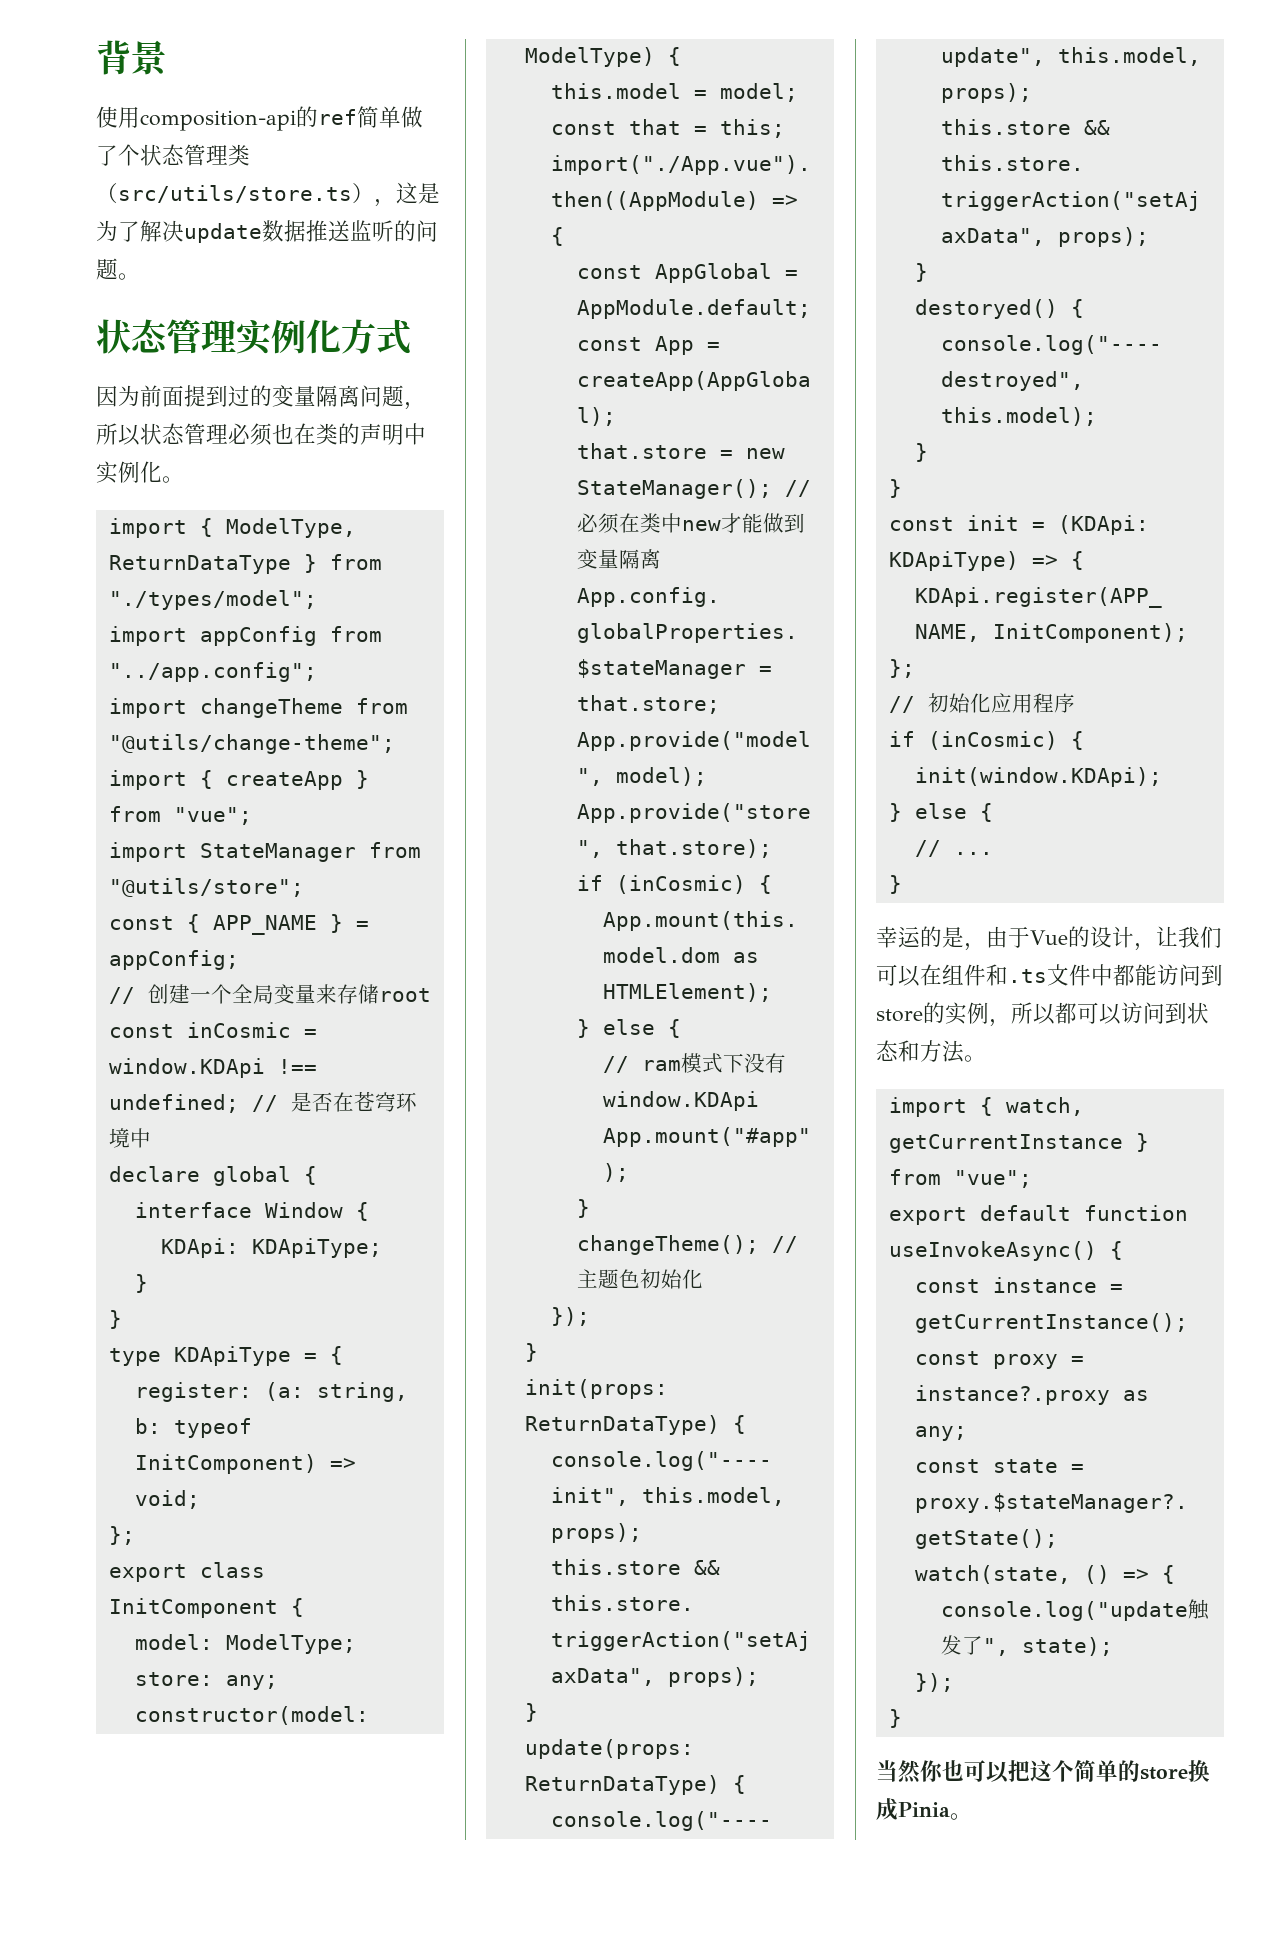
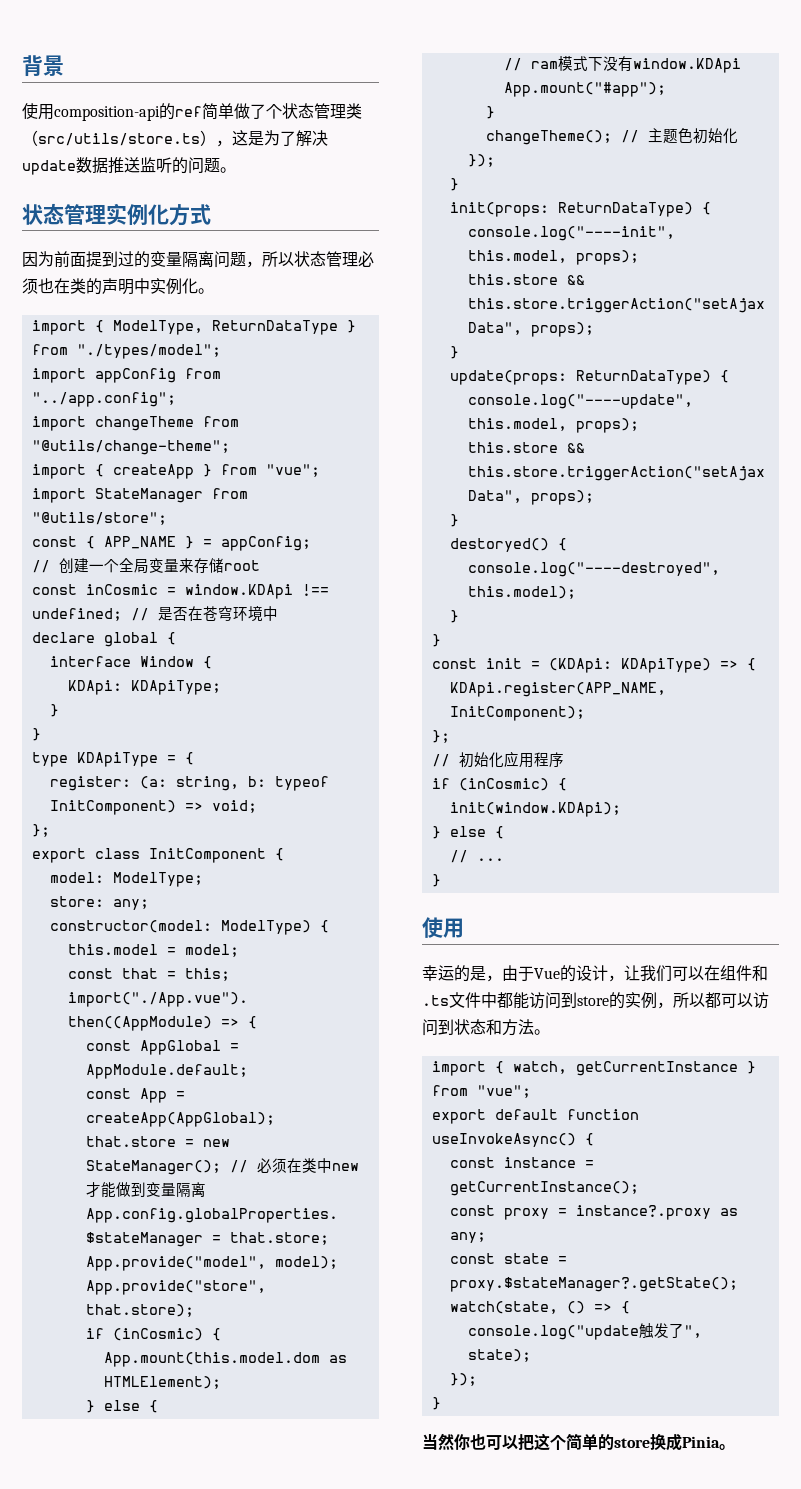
  // ...
  }
+ 使用

